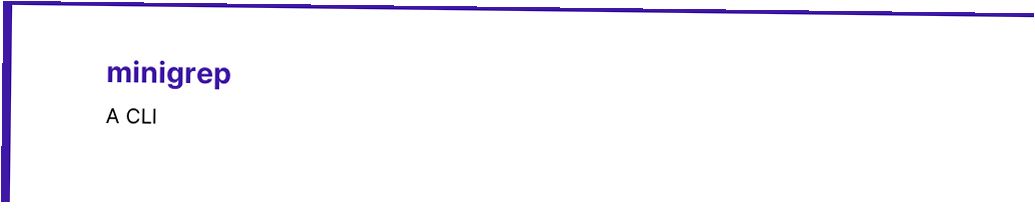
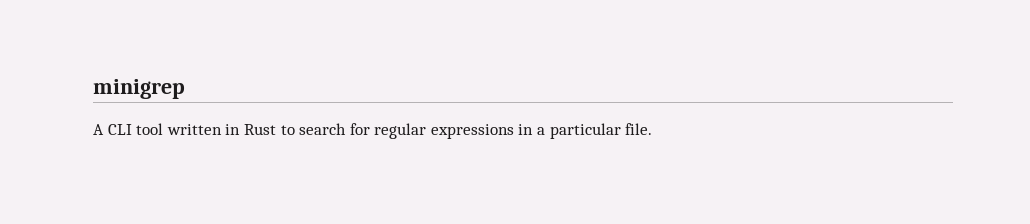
- A CLI
+ A CLI tool written in Rust to search for regular expressions in a particular file.

